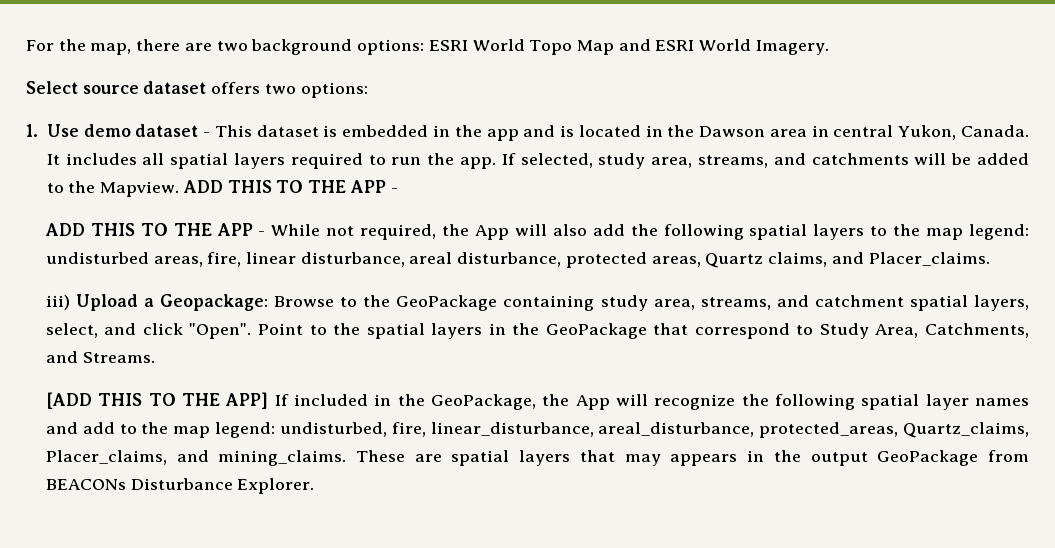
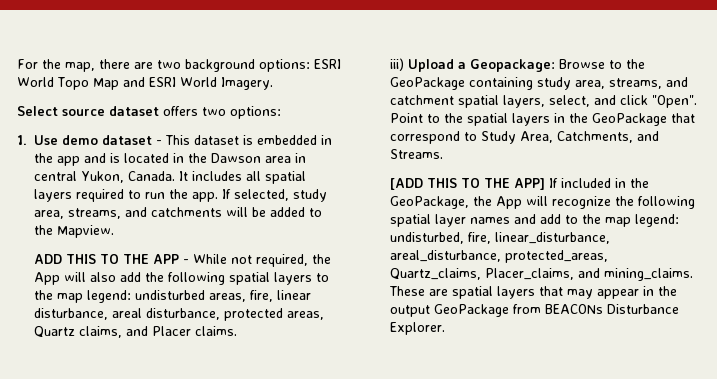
- If selected, study area, streams, and catchments will be added to the Mapview. ADD THIS TO THE APP -
+ If selected, study area, streams, and catchments will be added to the Mapview.
- ADD THIS TO THE APP - While not required, the App will also add the following spatial layers to the map legend: undisturbed areas, fire, linear disturbance, areal disturbance, protected areas, Quartz claims, and Placer_claims.
+ ADD THIS TO THE APP - While not required, the App will also add the following spatial layers to the map legend: undisturbed areas, fire, linear disturbance, areal disturbance, protected areas, Quartz claims, and Placer claims.
- These are spatial layers that may appears in the output GeoPackage from BEACONs Disturbance Explorer.
+ These are spatial layers that may appear in the output GeoPackage from BEACONs Disturbance Explorer.

